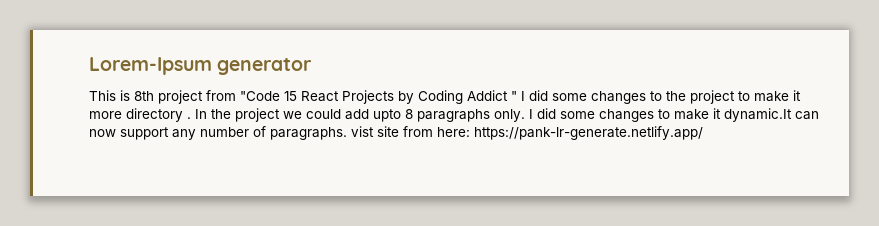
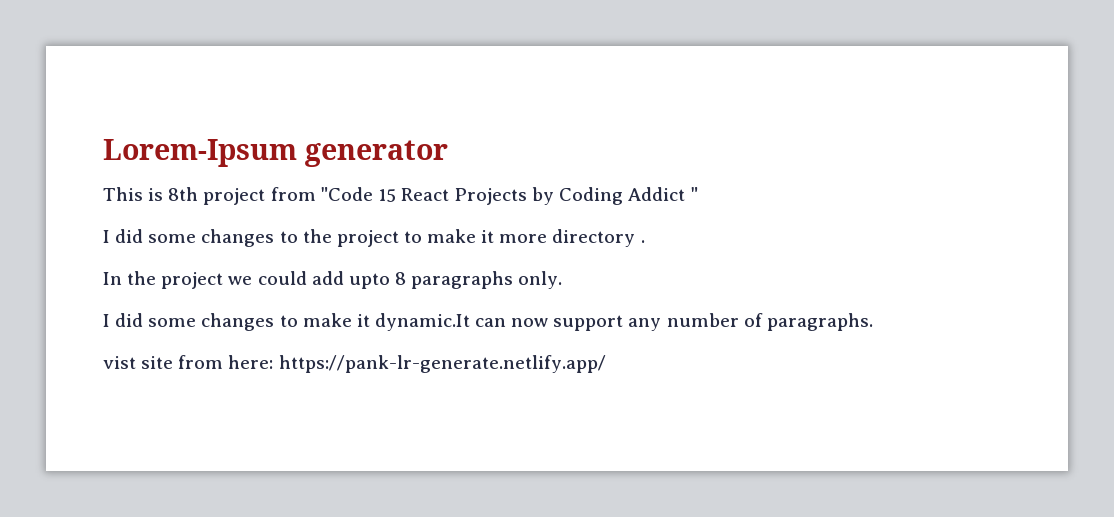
- This is 8th project from "Code 15 React Projects by Coding Addict " I did some changes to the project to make it more directory . In the project we could add upto 8 paragraphs only. I did some changes to make it dynamic.It can now support any number of paragraphs. vist site from here: https://pank-lr-generate.netlify.app/
+ This is 8th project from "Code 15 React Projects by Coding Addict "
+ I did some changes to the project to make it more directory .
+ In the project we could add upto 8 paragraphs only.
+ I did some changes to make it dynamic.It can now support any number of paragraphs.
+ vist site from here: https://pank-lr-generate.netlify.app/

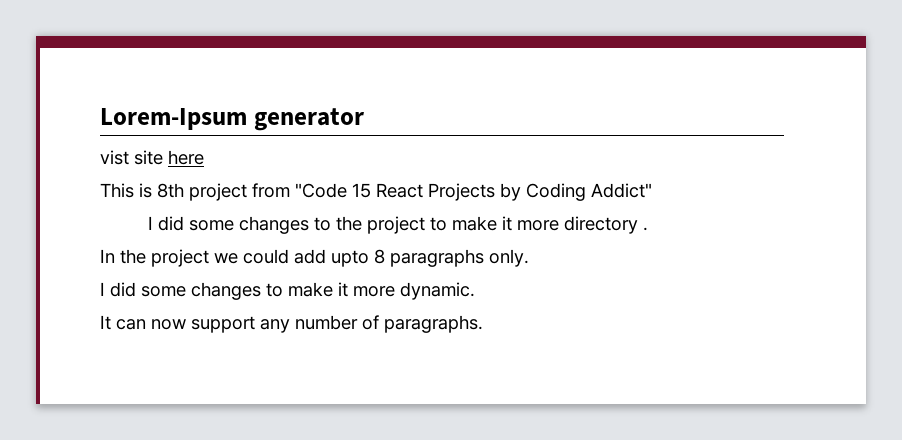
+ vist site here
- This is 8th project from "Code 15 React Projects by Coding Addict "
+ This is 8th project from "Code 15 React Projects by Coding Addict"
- I did some changes to make it dynamic.It can now support any number of paragraphs.
+ I did some changes to make it more dynamic.
+ It can now support any number of paragraphs.
- vist site from here: https://pank-lr-generate.netlify.app/

